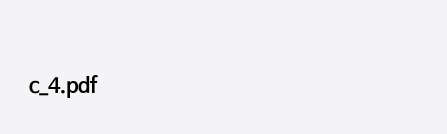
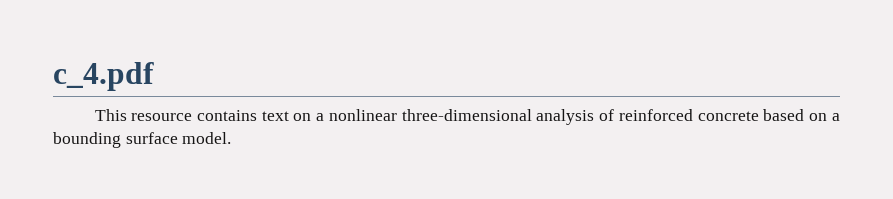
+ This resource contains text on a nonlinear three-dimensional analysis of reinforced concrete based on a bounding surface model.

